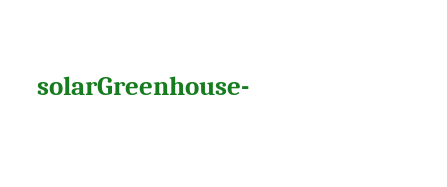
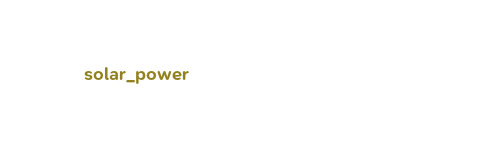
- solarGreenhouse-
+ solar_power

